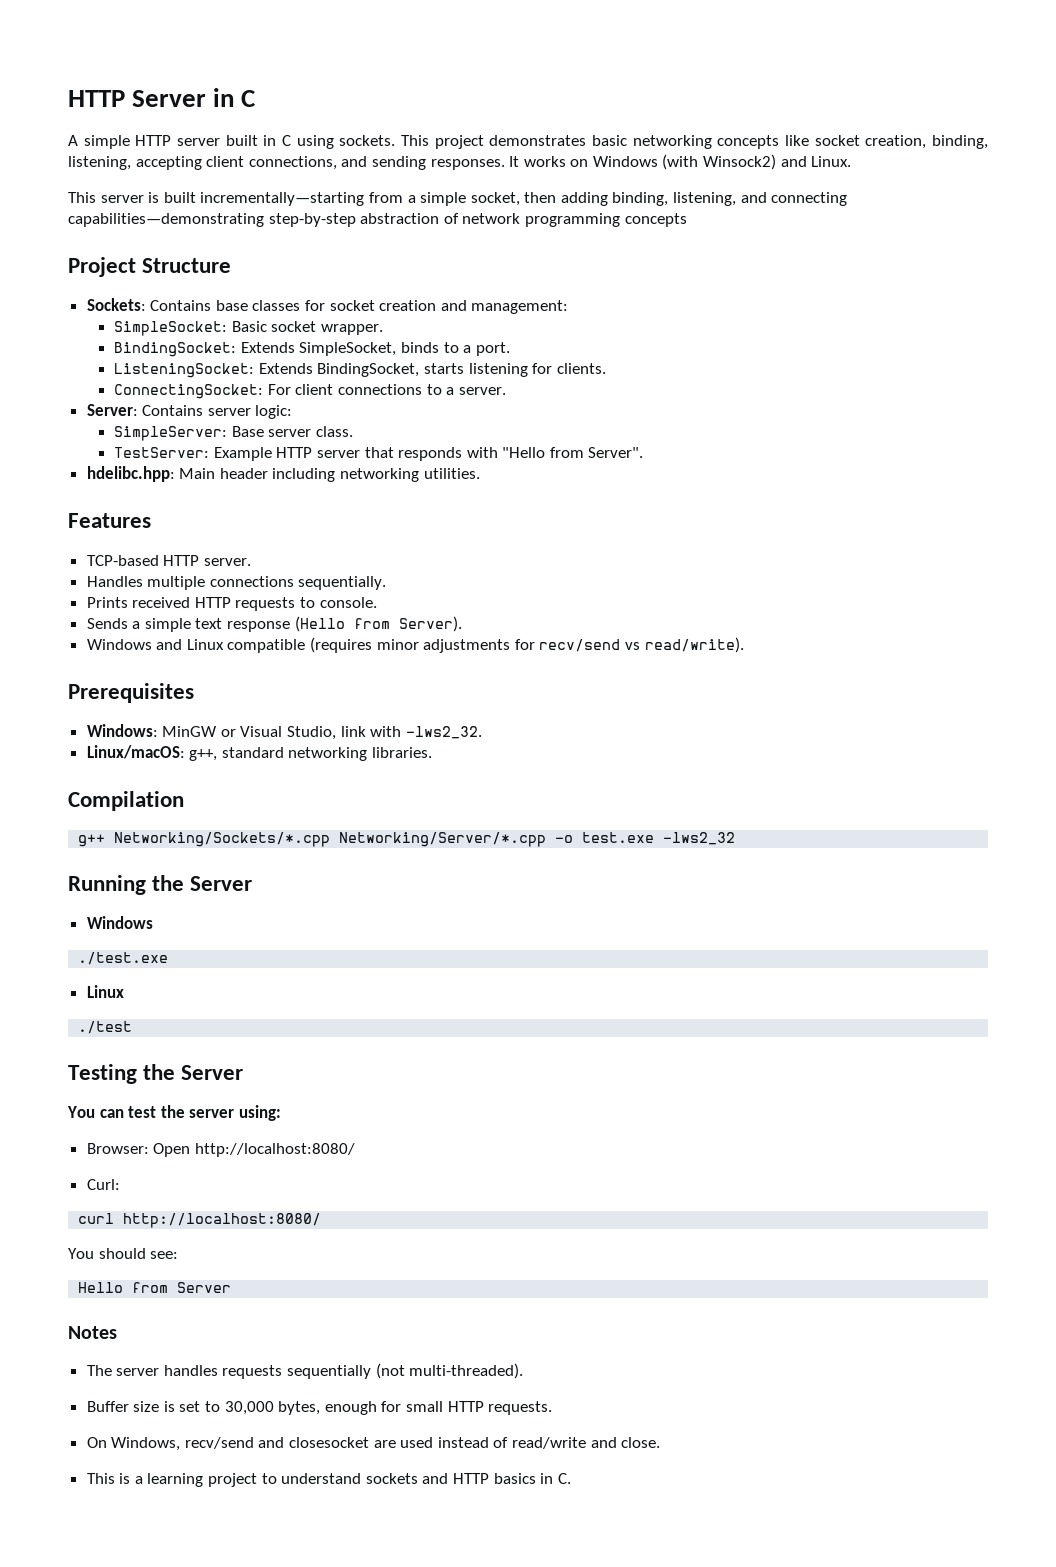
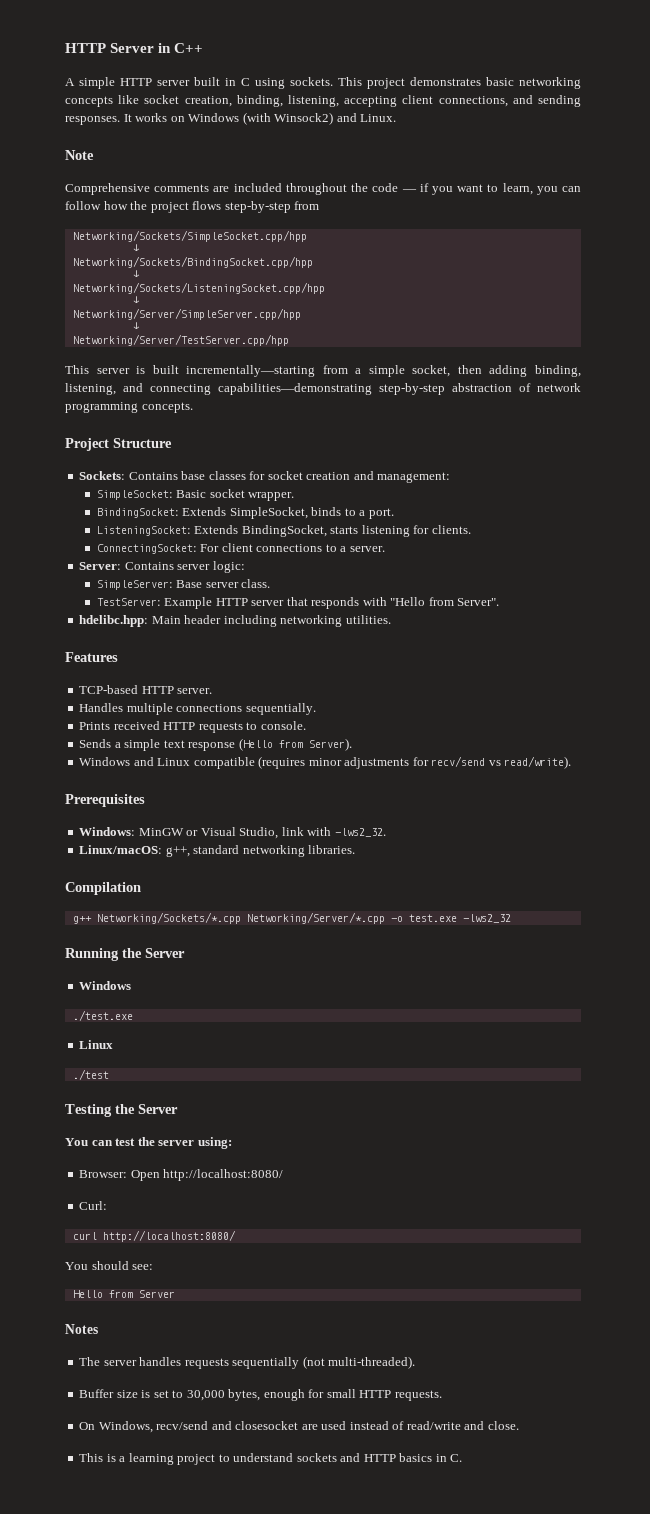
- HTTP Server in C
+ HTTP Server in C++
+ Note
+ Comprehensive comments are included throughout the code — if you want to learn, you can follow how the project flows step-by-step from
+ Networking/Sockets/SimpleSocket.cpp/hpp
+ ↓
+ Networking/Sockets/BindingSocket.cpp/hpp
+ ↓
+ Networking/Sockets/ListeningSocket.cpp/hpp
+ ↓
+ Networking/Server/SimpleServer.cpp/hpp
+ ↓
+ Networking/Server/TestServer.cpp/hpp
- This server is built incrementally—starting from a simple socket, then adding binding, listening, and connecting capabilities—demonstrating step-by-step abstraction of network programming concepts
+ This server is built incrementally—starting from a simple socket, then adding binding, listening, and connecting capabilities—demonstrating step-by-step abstraction of network programming concepts.

